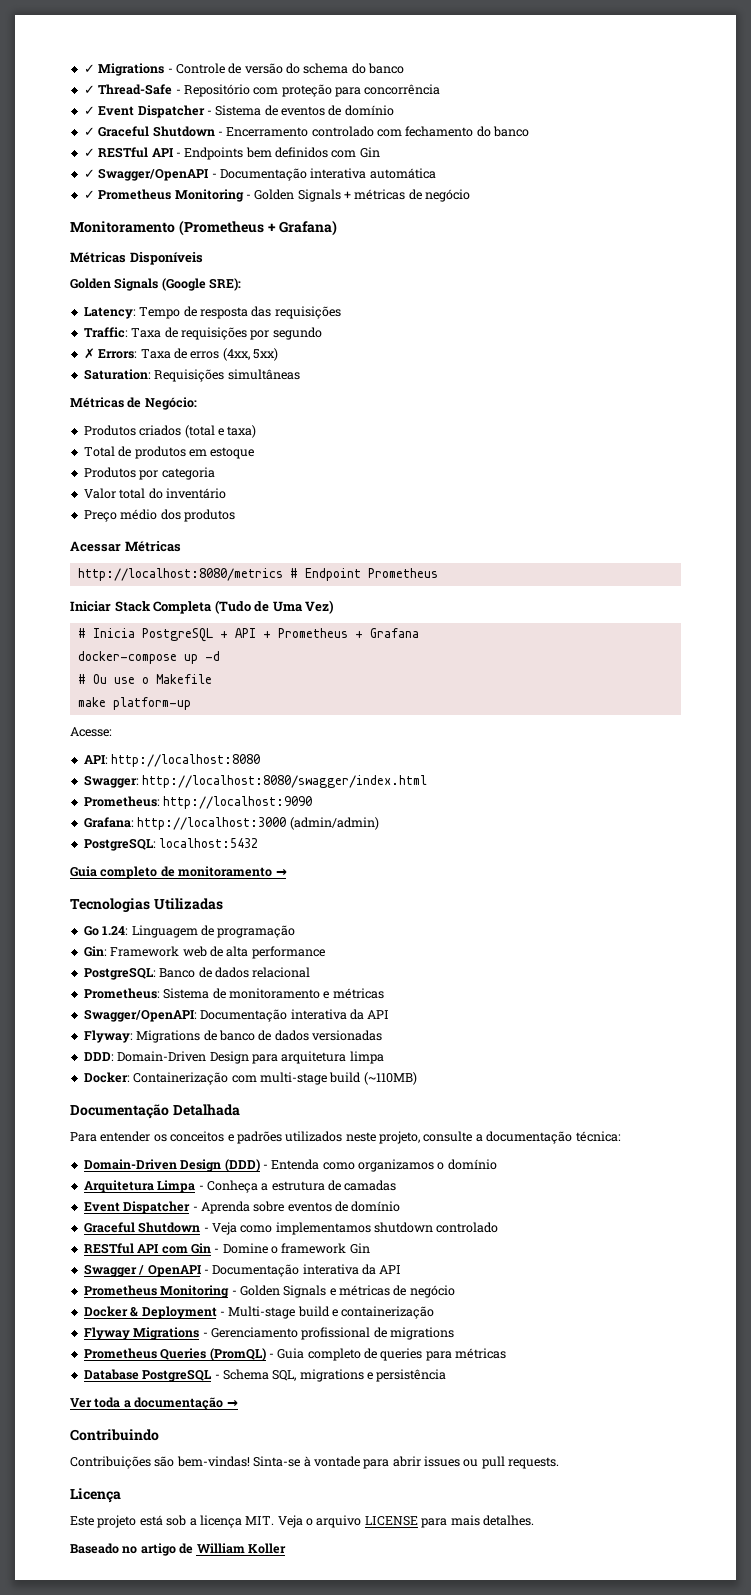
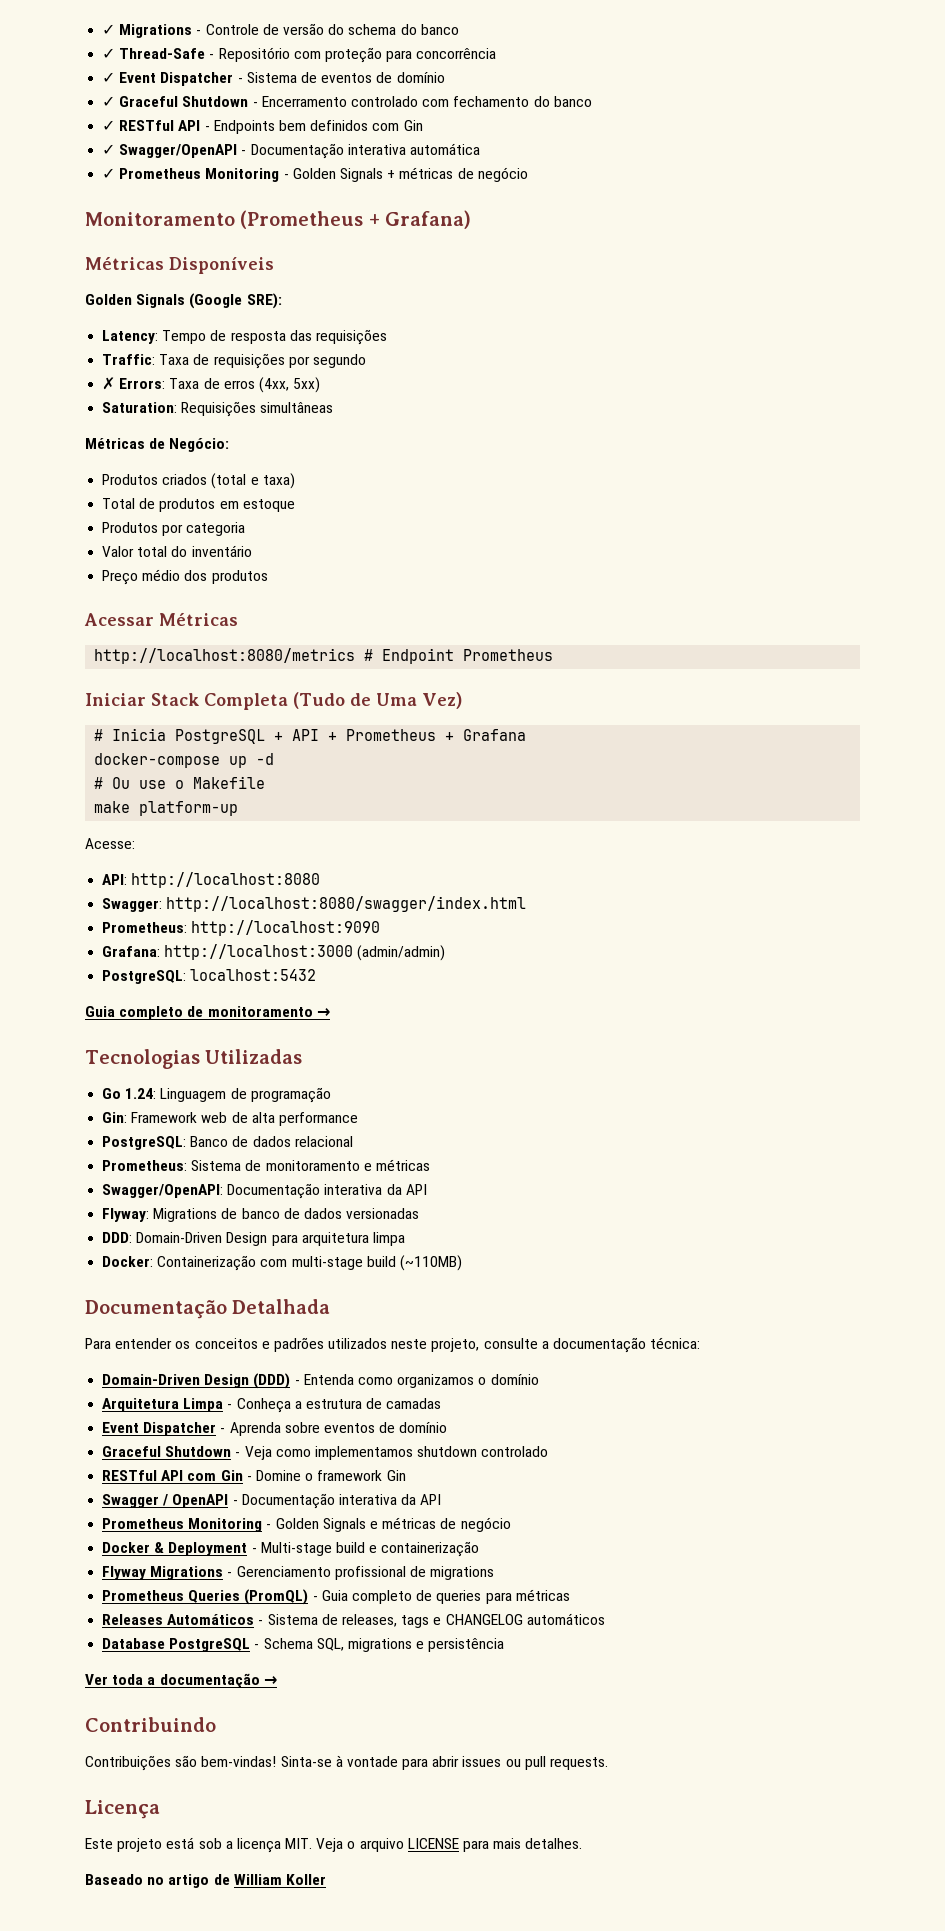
+ Releases Automáticos - Sistema de releases, tags e CHANGELOG automáticos

